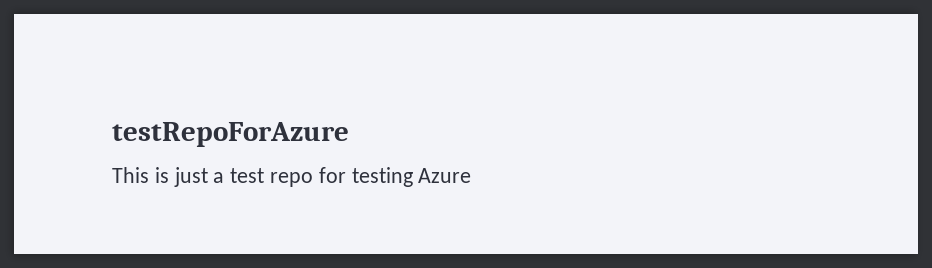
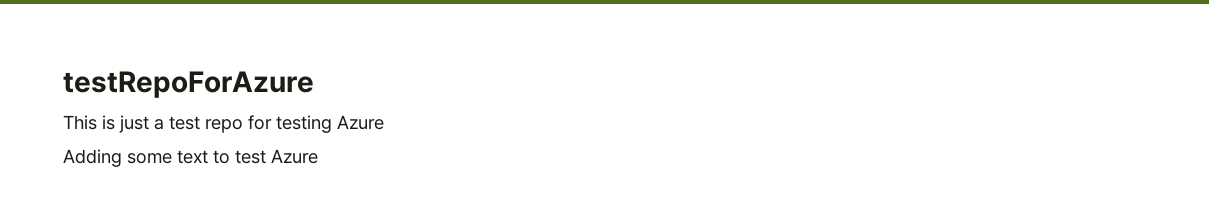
+ Adding some text to test Azure

